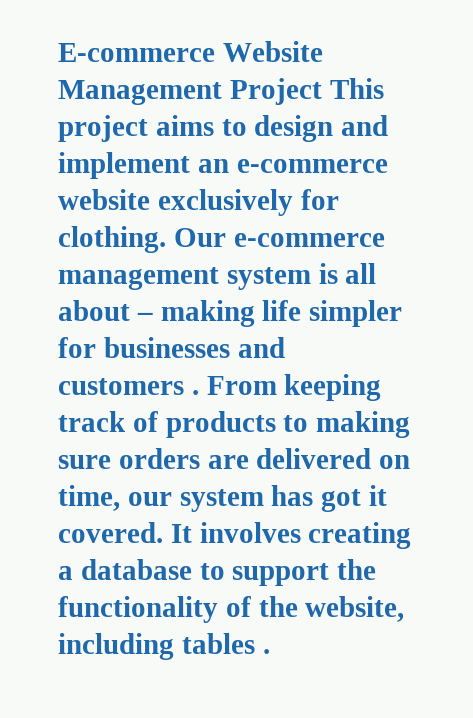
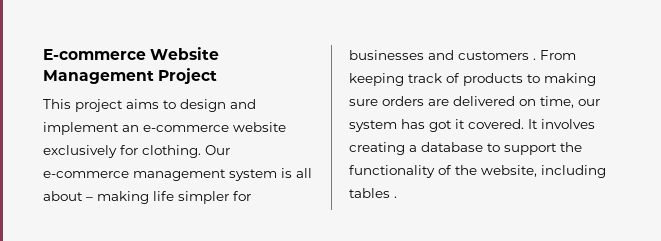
- E-commerce Website Management Project This project aims to design and implement an e-commerce website exclusively for clothing.
+ E-commerce Website Management Project
+ This project aims to design and implement an e-commerce website exclusively for clothing.

